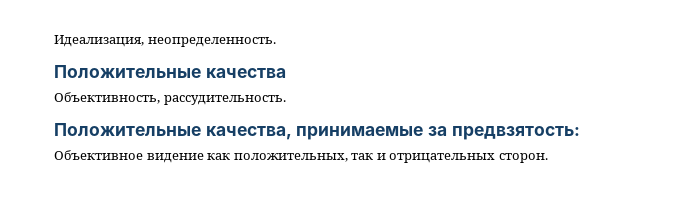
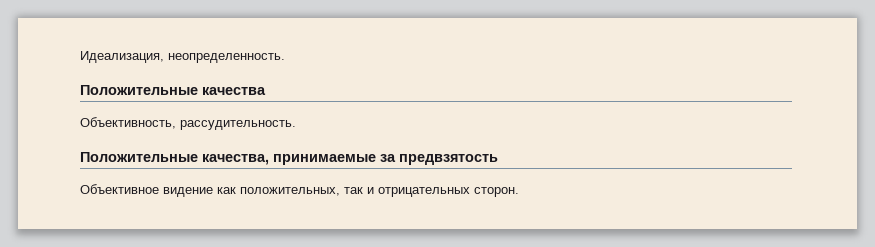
- Положительные качества, принимаемые за предвзятость:
+ Положительные качества, принимаемые за предвзятость

